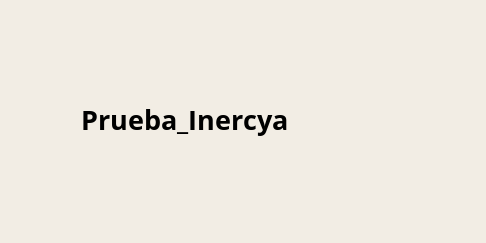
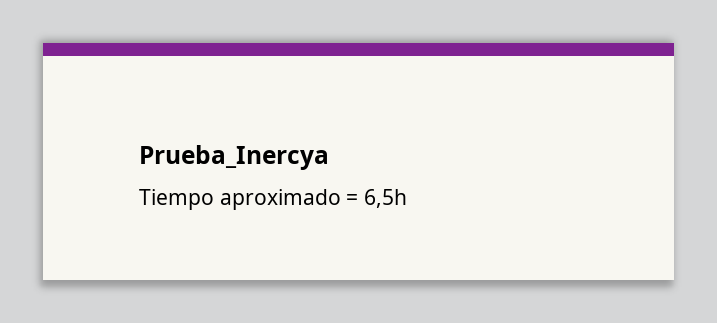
+ Tiempo aproximado = 6,5h

